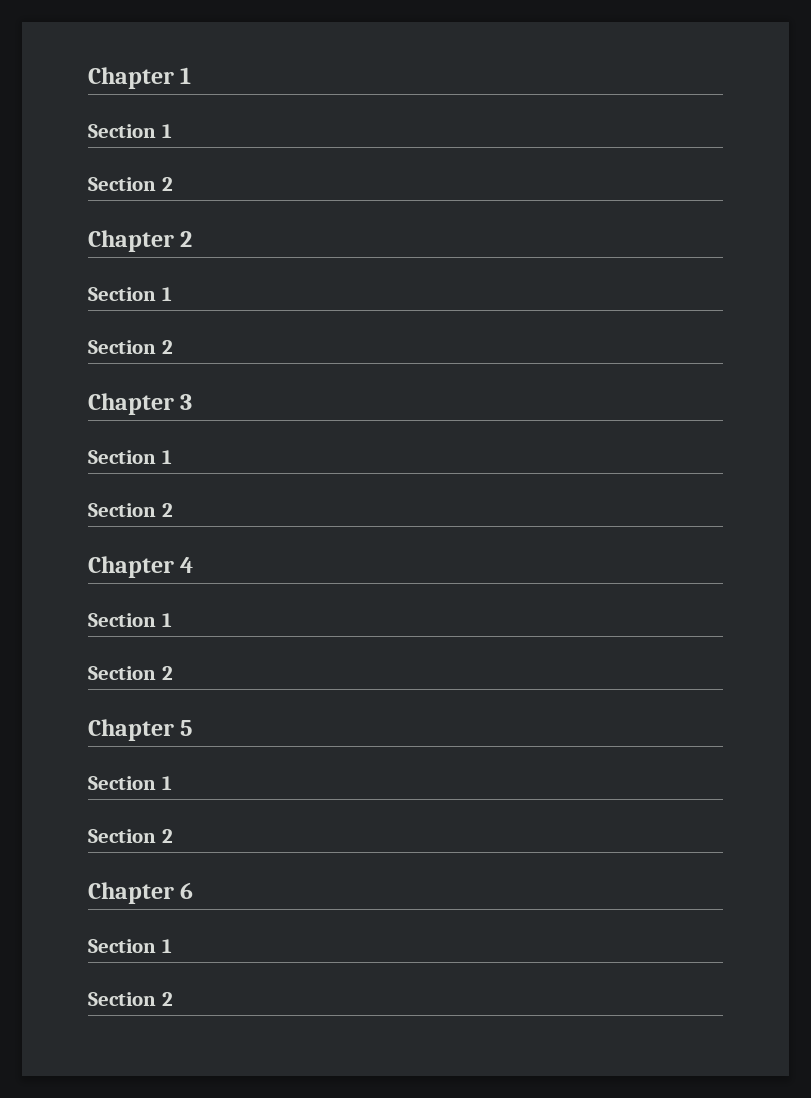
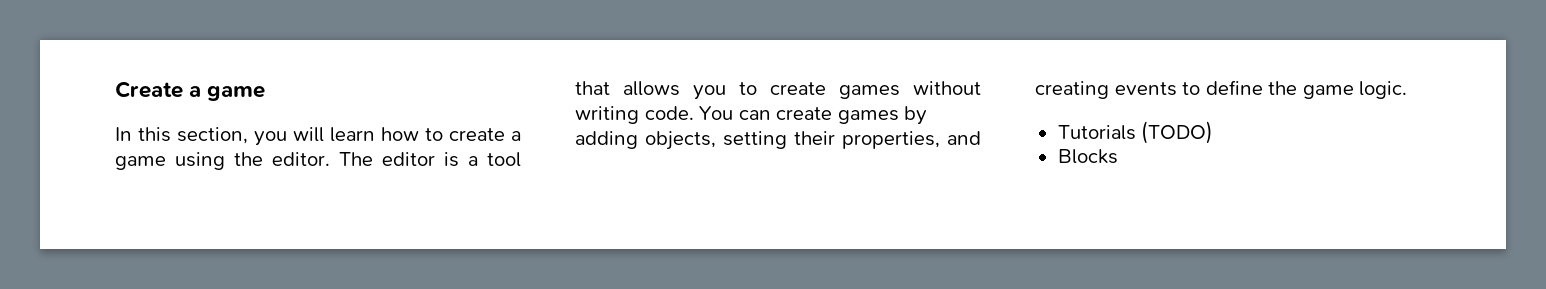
- Chapter 1
- Section 1
- Section 2
- Chapter 2
- Section 1
- Section 2
- Chapter 3
- Section 1
- Section 2
- Chapter 4
- Section 1
- Section 2
- Chapter 5
- Section 1
- Section 2
- Chapter 6
- Section 1
- Section 2
+ Create a game
+ In this section, you will learn how to create a game using the editor. The editor is a tool that allows you to create games without writing code. You can create games by adding objects, setting their properties, and creating events to define the game logic.
+ Tutorials (TODO)
+ Blocks

